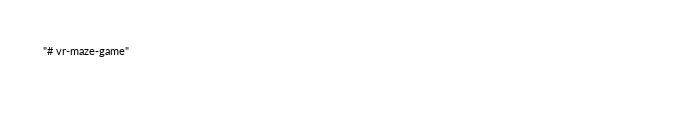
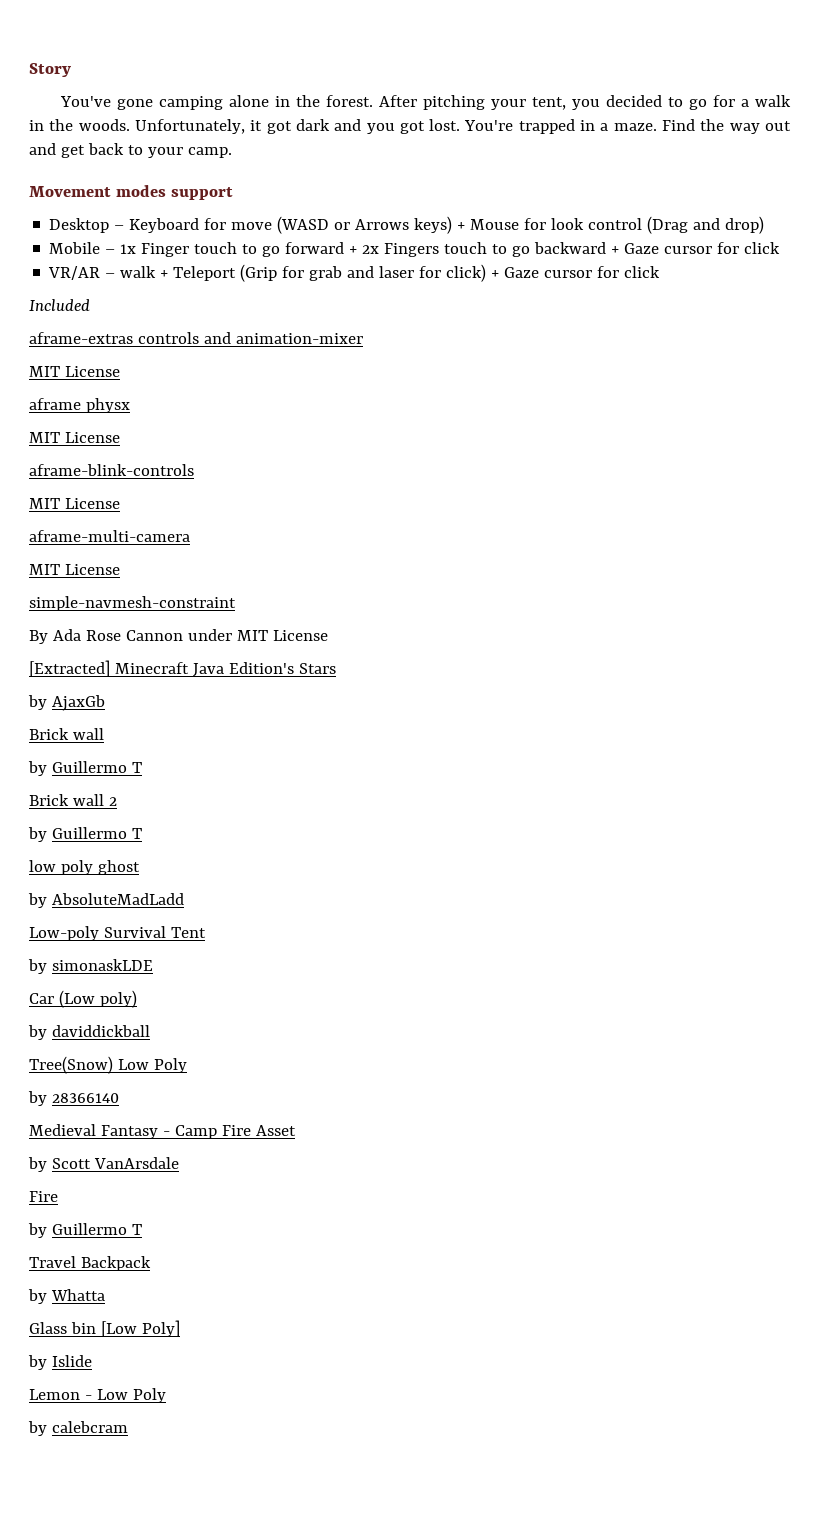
- "# vr-maze-game"
+ Story
+ You've gone camping alone in the forest. After pitching your tent, you decided to go for a walk in the woods. Unfortunately, it got dark and you got lost. You're trapped in a maze. Find the way out and get back to your camp.
+ Movement modes support
+ Desktop – Keyboard for move (WASD or Arrows keys) + Mouse for look control (Drag and drop)
+ Mobile – 1x Finger touch to go forward + 2x Fingers touch to go backward + Gaze cursor for click
+ VR/AR – walk + Teleport (Grip for grab and laser for click) + Gaze cursor for click
+ Included
+ aframe-extras controls and animation-mixer
+ MIT License
+ aframe physx
+ MIT License
+ aframe-blink-controls
+ MIT License
+ aframe-multi-camera
+ MIT License
+ simple-navmesh-constraint
+ By Ada Rose Cannon under MIT License
+ [Extracted] Minecraft Java Edition's Stars
+ by AjaxGb
+ Brick wall
+ by Guillermo T
+ Brick wall 2
+ by Guillermo T
+ low poly ghost
+ by AbsoluteMadLadd
+ Low-poly Survival Tent
+ by simonaskLDE
+ Car (Low poly)
+ by daviddickball
+ Tree(Snow) Low Poly
+ by 28366140
+ Medieval Fantasy - Camp Fire Asset
+ by Scott VanArsdale
+ Fire
+ by Guillermo T
+ Travel Backpack
+ by Whatta
+ Glass bin [Low Poly]
+ by Islide
+ Lemon - Low Poly
+ by calebcram

